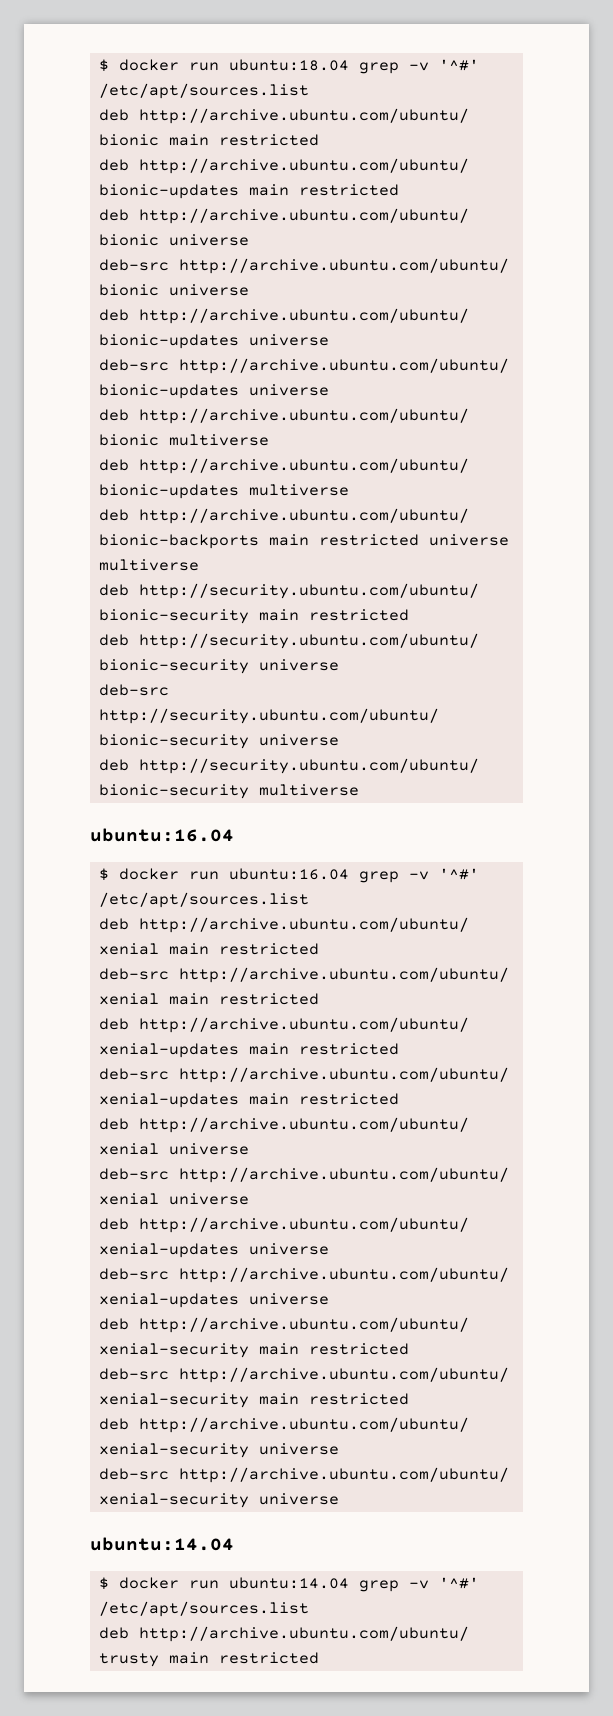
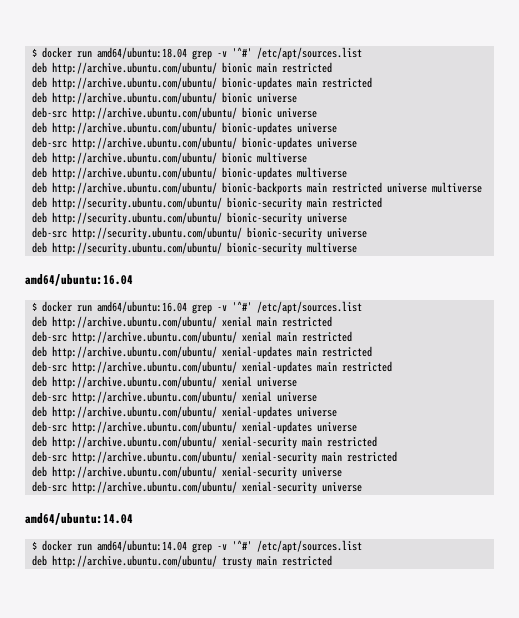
- $ docker run ubuntu:18.04 grep -v '^#' /etc/apt/sources.list
+ $ docker run amd64/ubuntu:18.04 grep -v '^#' /etc/apt/sources.list
  deb http://security.ubuntu.com/ubuntu/ bionic-security multiverse
- ubuntu:16.04
- $ docker run ubuntu:16.04 grep -v '^#' /etc/apt/sources.list
+ amd64/ubuntu:16.04
+ $ docker run amd64/ubuntu:16.04 grep -v '^#' /etc/apt/sources.list
  deb-src http://archive.ubuntu.com/ubuntu/ xenial-security universe
- ubuntu:14.04
- $ docker run ubuntu:14.04 grep -v '^#' /etc/apt/sources.list
+ amd64/ubuntu:14.04
+ $ docker run amd64/ubuntu:14.04 grep -v '^#' /etc/apt/sources.list

